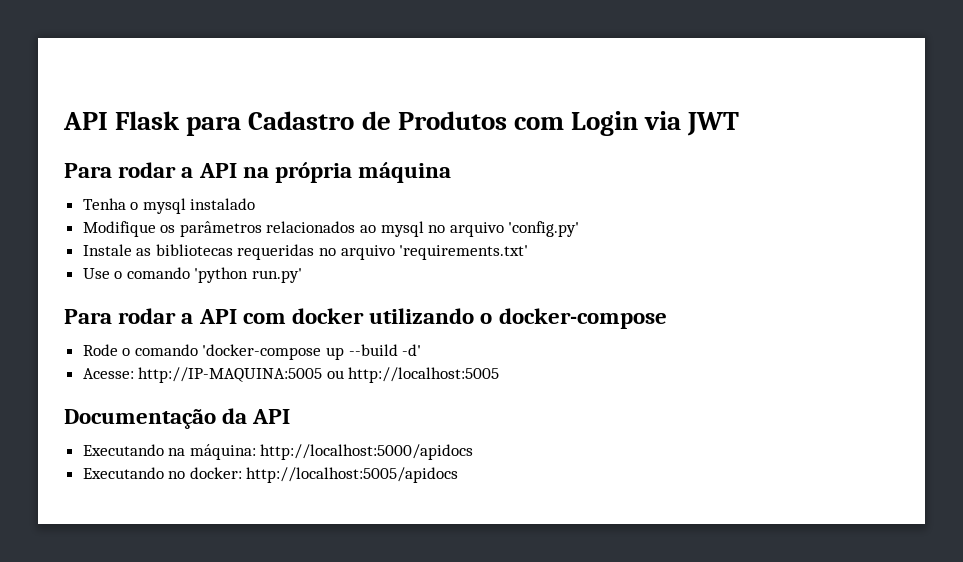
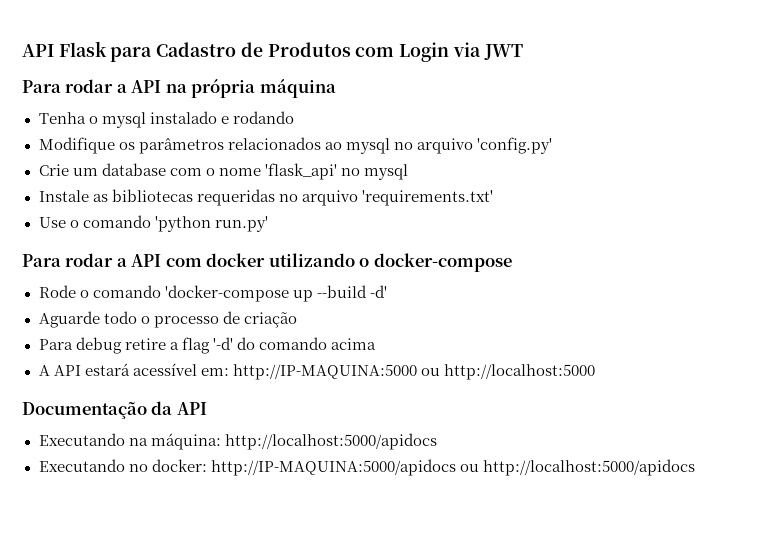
- Tenha o mysql instalado
+ Tenha o mysql instalado e rodando
+ Crie um database com o nome 'flask_api' no mysql
- Acesse: http://IP-MAQUINA:5005 ou http://localhost:5005
+ Aguarde todo o processo de criação
+ Para debug retire a flag '-d' do comando acima
+ A API estará acessível em: http://IP-MAQUINA:5000 ou http://localhost:5000
- Executando no docker: http://localhost:5005/apidocs
+ Executando no docker: http://IP-MAQUINA:5000/apidocs ou http://localhost:5000/apidocs

